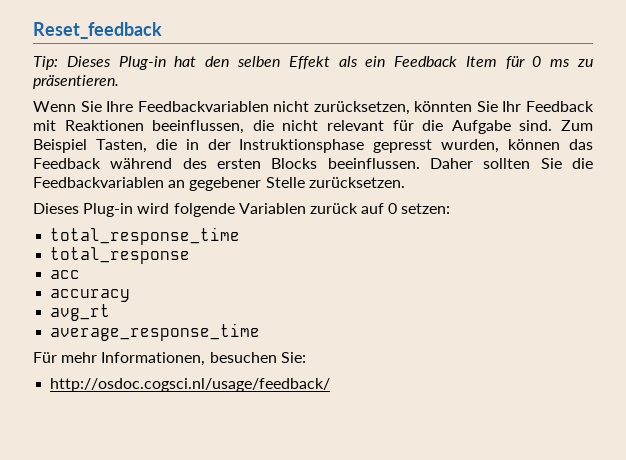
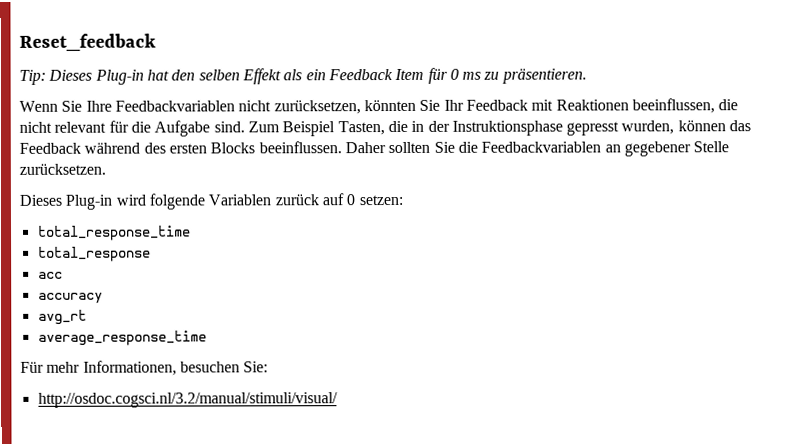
- http://osdoc.cogsci.nl/usage/feedback/
+ http://osdoc.cogsci.nl/3.2/manual/stimuli/visual/

